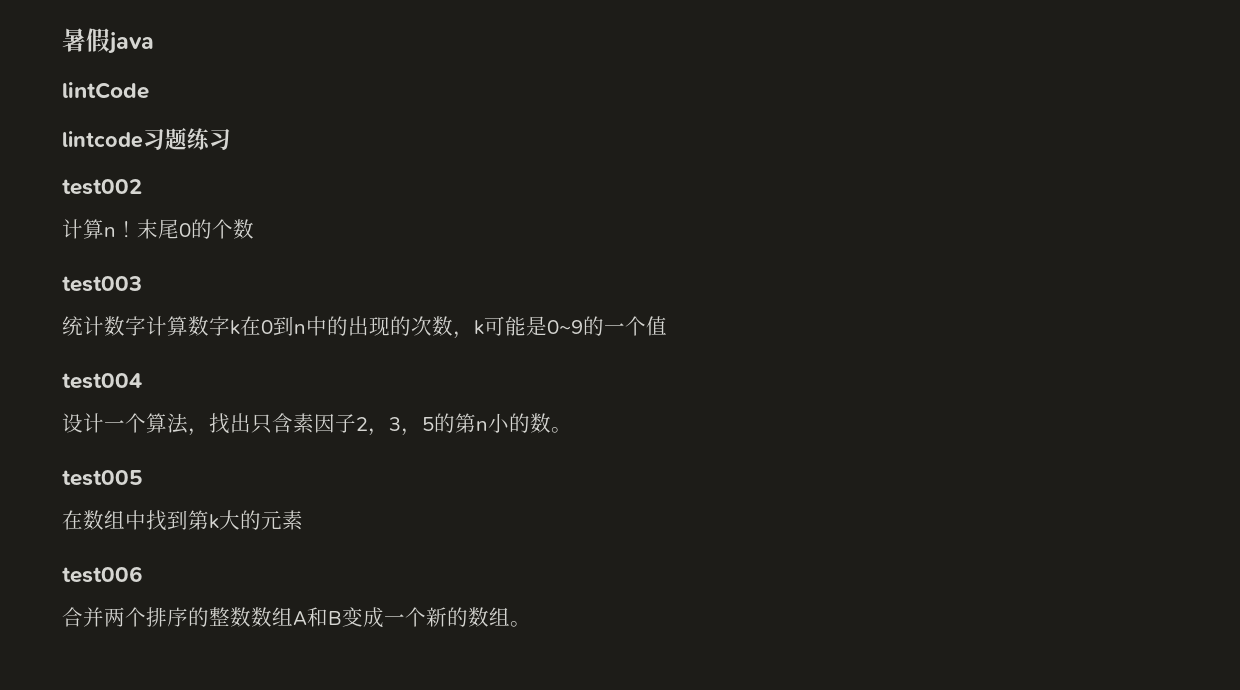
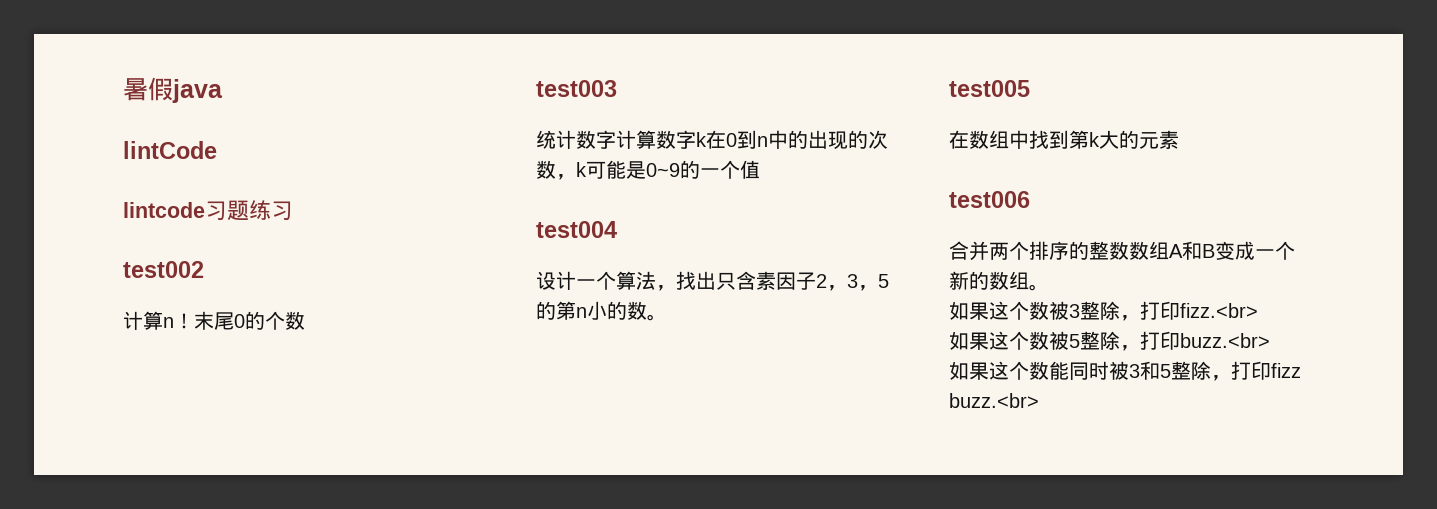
+ 如果这个数被3整除，打印fizz.<br>
+ 如果这个数被5整除，打印buzz.<br>
+ 如果这个数能同时被3和5整除，打印fizz buzz.<br>

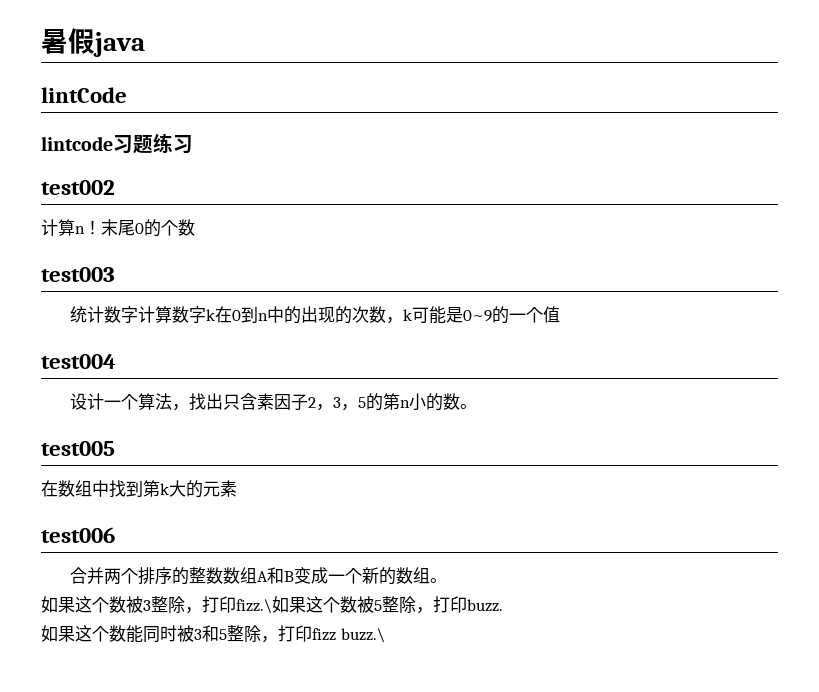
- 如果这个数被3整除，打印fizz.<br>
- 如果这个数被5整除，打印buzz.<br>
+ 如果这个数被3整除，打印fizz.\如果这个数被5整除，打印buzz.
- 如果这个数能同时被3和5整除，打印fizz buzz.<br>
+ 如果这个数能同时被3和5整除，打印fizz buzz.\

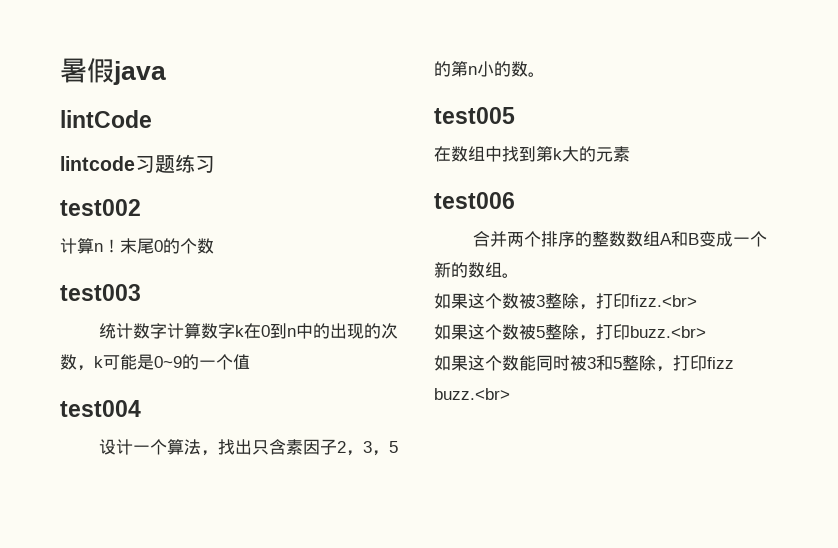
- 如果这个数被3整除，打印fizz.\如果这个数被5整除，打印buzz.
+ 如果这个数被3整除，打印fizz.<br>
+ 如果这个数被5整除，打印buzz.<br>
- 如果这个数能同时被3和5整除，打印fizz buzz.\
+ 如果这个数能同时被3和5整除，打印fizz buzz.<br>

